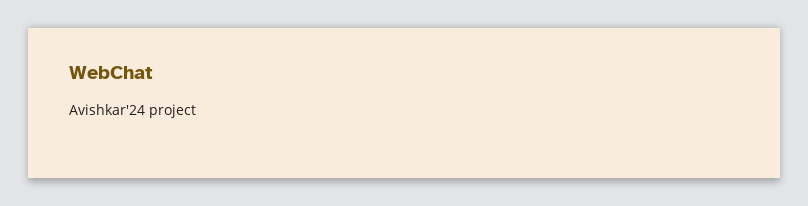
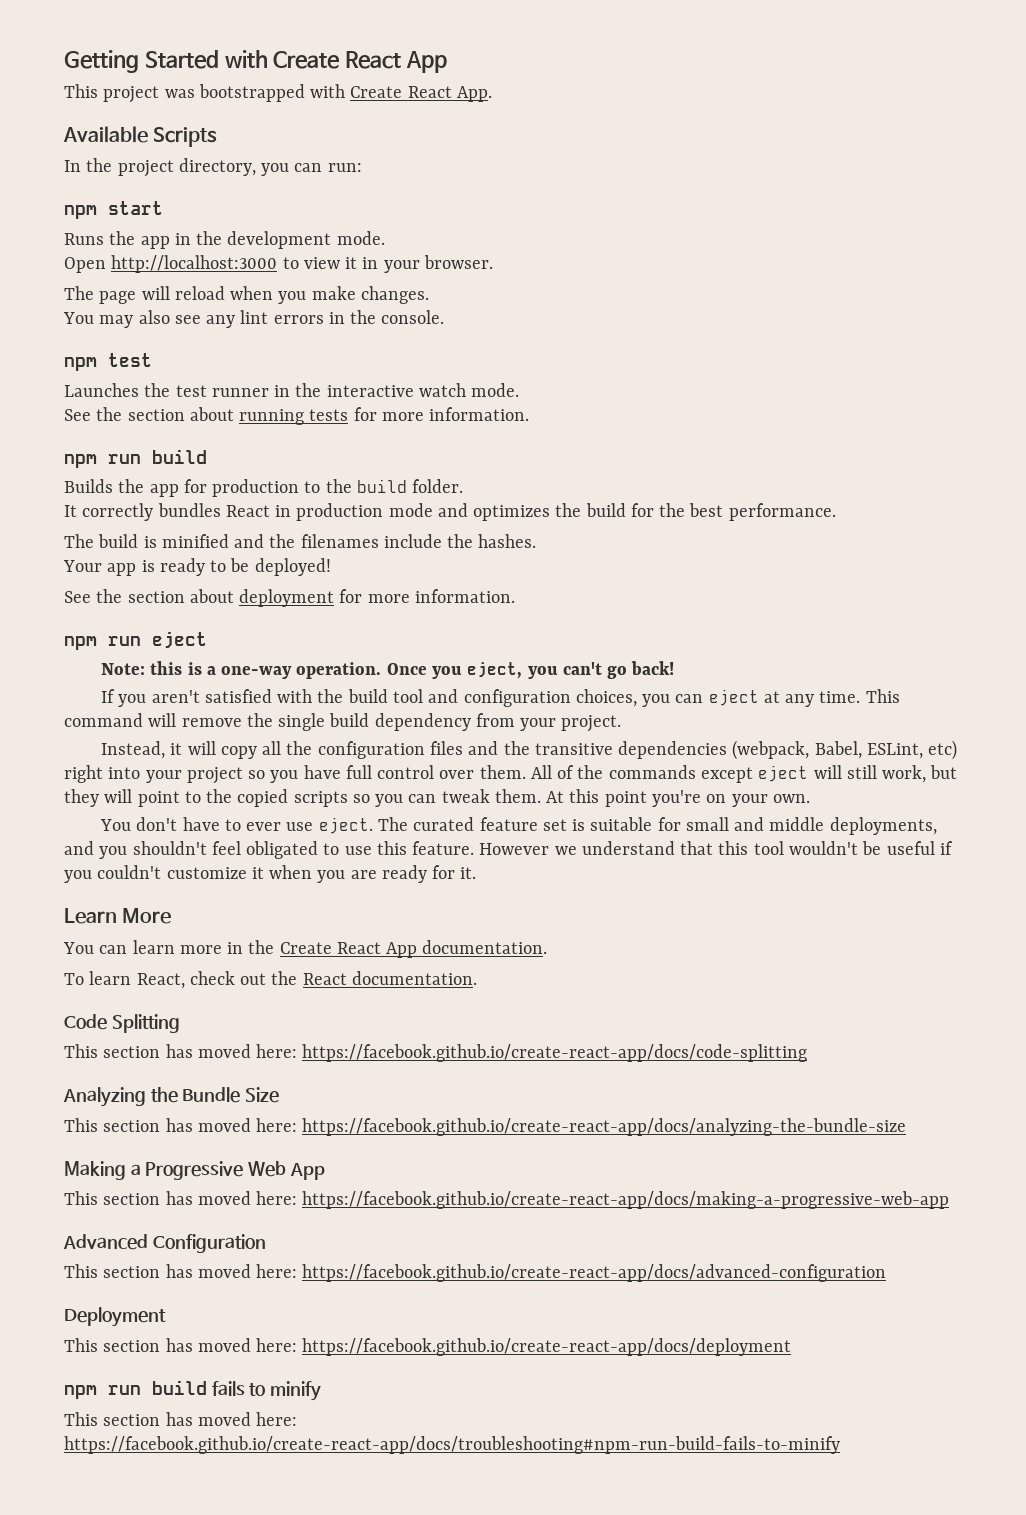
- WebChat
- Avishkar'24 project
+ Getting Started with Create React App
+ This project was bootstrapped with Create React App.
+ Available Scripts
+ In the project directory, you can run:
+ npm start
+ Runs the app in the development mode.
+ Open http://localhost:3000 to view it in your browser.
+ The page will reload when you make changes.
+ You may also see any lint errors in the console.
+ npm test
+ Launches the test runner in the interactive watch mode.
+ See the section about running tests for more information.
+ npm run build
+ Builds the app for production to the build folder.
+ It correctly bundles React in production mode and optimizes the build for the best performance.
+ The build is minified and the filenames include the hashes.
+ Your app is ready to be deployed!
+ See the section about deployment for more information.
+ npm run eject
+ Note: this is a one-way operation. Once you eject, you can't go back!
+ If you aren't satisfied with the build tool and configuration choices, you can eject at any time. This command will remove the single build dependency from your project.
+ Instead, it will copy all the configuration files and the transitive dependencies (webpack, Babel, ESLint, etc) right into your project so you have full control over them. All of the commands except eject will still work, but they will point to the copied scripts so you can tweak them. At this point you're on your own.
+ You don't have to ever use eject. The curated feature set is suitable for small and middle deployments, and you shouldn't feel obligated to use this feature. However we understand that this tool wouldn't be useful if you couldn't customize it when you are ready for it.
+ Learn More
+ You can learn more in the Create React App documentation.
+ To learn React, check out the React documentation.
+ Code Splitting
+ This section has moved here: https://facebook.github.io/create-react-app/docs/code-splitting
+ Analyzing the Bundle Size
+ This section has moved here: https://facebook.github.io/create-react-app/docs/analyzing-the-bundle-size
+ Making a Progressive Web App
+ This section has moved here: https://facebook.github.io/create-react-app/docs/making-a-progressive-web-app
+ Advanced Configuration
+ This section has moved here: https://facebook.github.io/create-react-app/docs/advanced-configuration
+ Deployment
+ This section has moved here: https://facebook.github.io/create-react-app/docs/deployment
+ npm run build fails to minify
+ This section has moved here: https://facebook.github.io/create-react-app/docs/troubleshooting#npm-run-build-fails-to-minify

